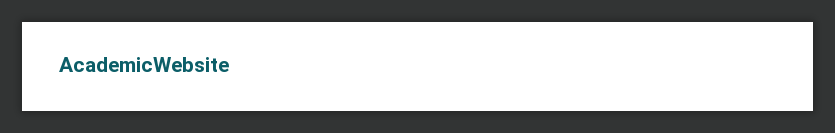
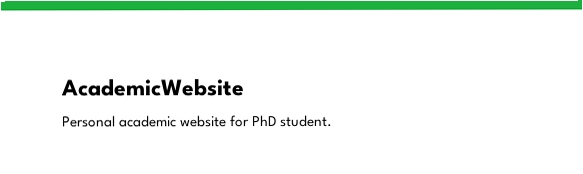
+ Personal academic website for PhD student.

